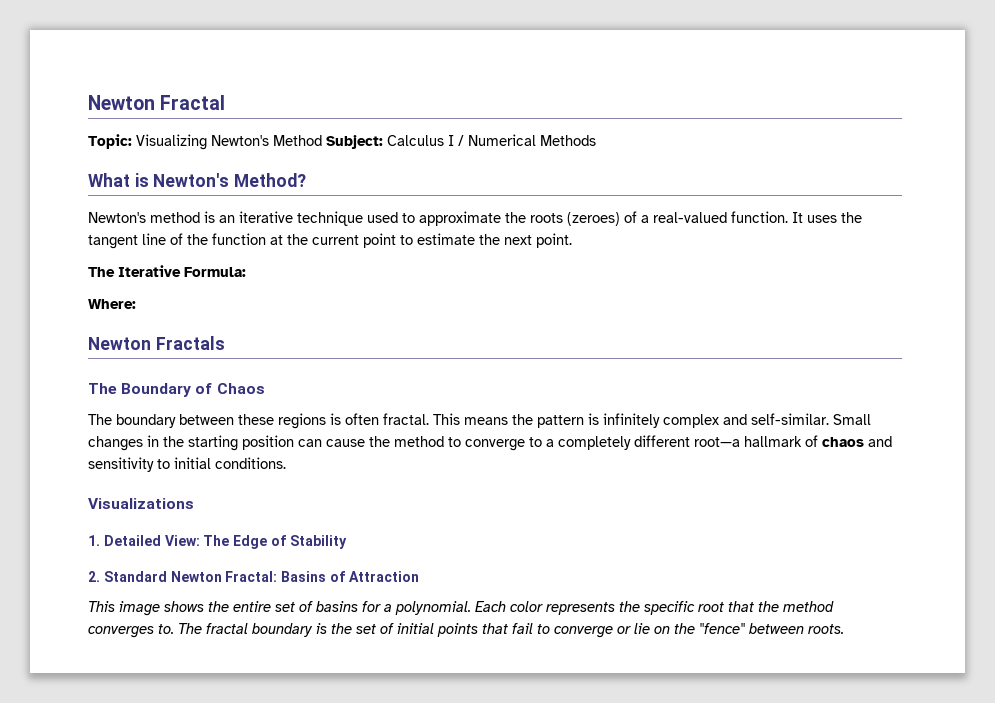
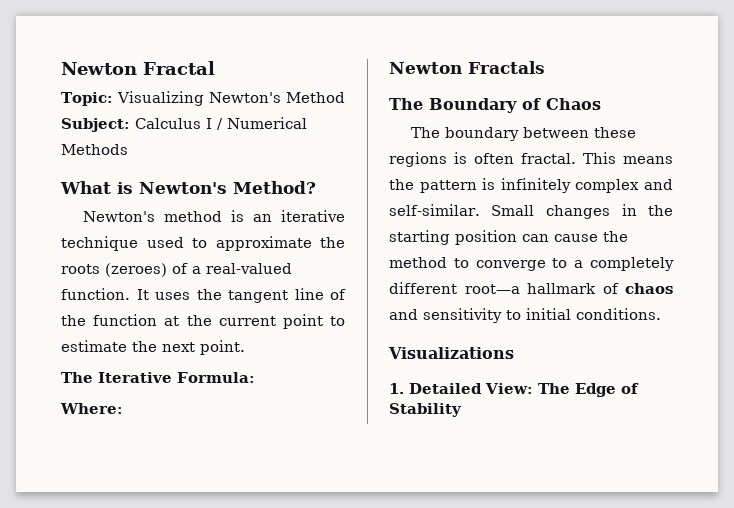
- 2. Standard Newton Fractal: Basins of Attraction
- This image shows the entire set of basins for a polynomial. Each color represents the specific root that the method converges to. The fractal boundary is the set of initial points that fail to converge or lie on the "fence" between roots.

